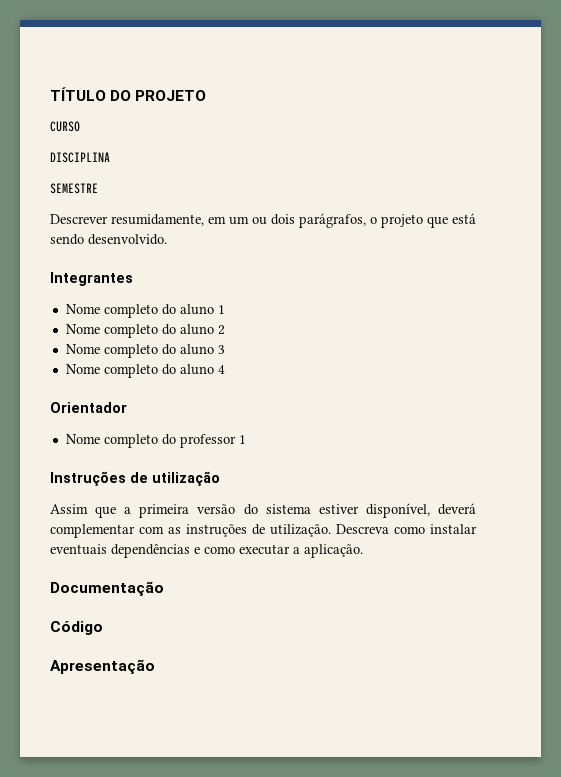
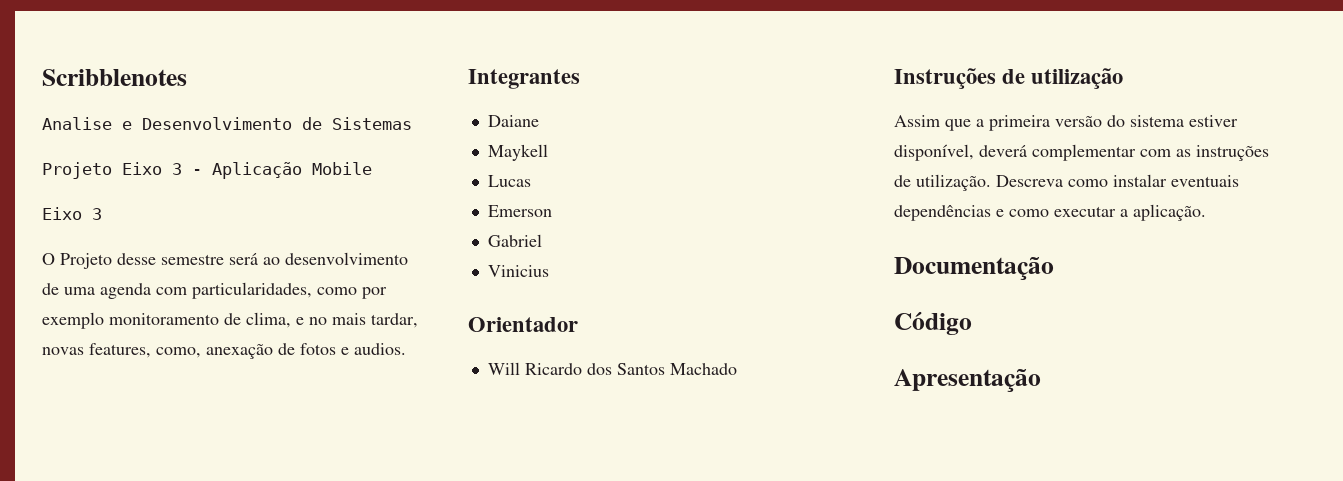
- TÍTULO DO PROJETO
- CURSO
- DISCIPLINA
- SEMESTRE
- Descrever resumidamente, em um ou dois parágrafos, o projeto que está sendo desenvolvido.
+ Scribblenotes
+ Analise e Desenvolvimento de Sistemas
+ Projeto Eixo 3 - Aplicação Mobile
+ Eixo 3
+ O Projeto desse semestre será ao desenvolvimento de uma agenda com particularidades, como por exemplo monitoramento de clima, e no mais tardar, novas features, como, anexação de fotos e audios.
  Integrantes
- Nome completo do aluno 1
- Nome completo do aluno 2
- Nome completo do aluno 3
- Nome completo do aluno 4
+ Daiane
+ Maykell
+ Lucas
+ Emerson
+ Gabriel
+ Vinicius
  Orientador
- Nome completo do professor 1
+ Will Ricardo dos Santos Machado

